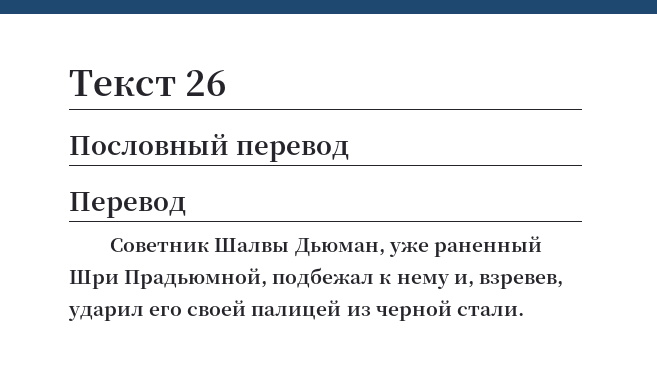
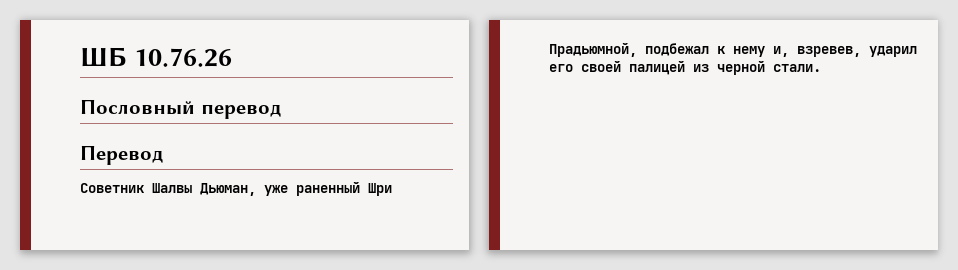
- Текст 26
+ ШБ 10.76.26

